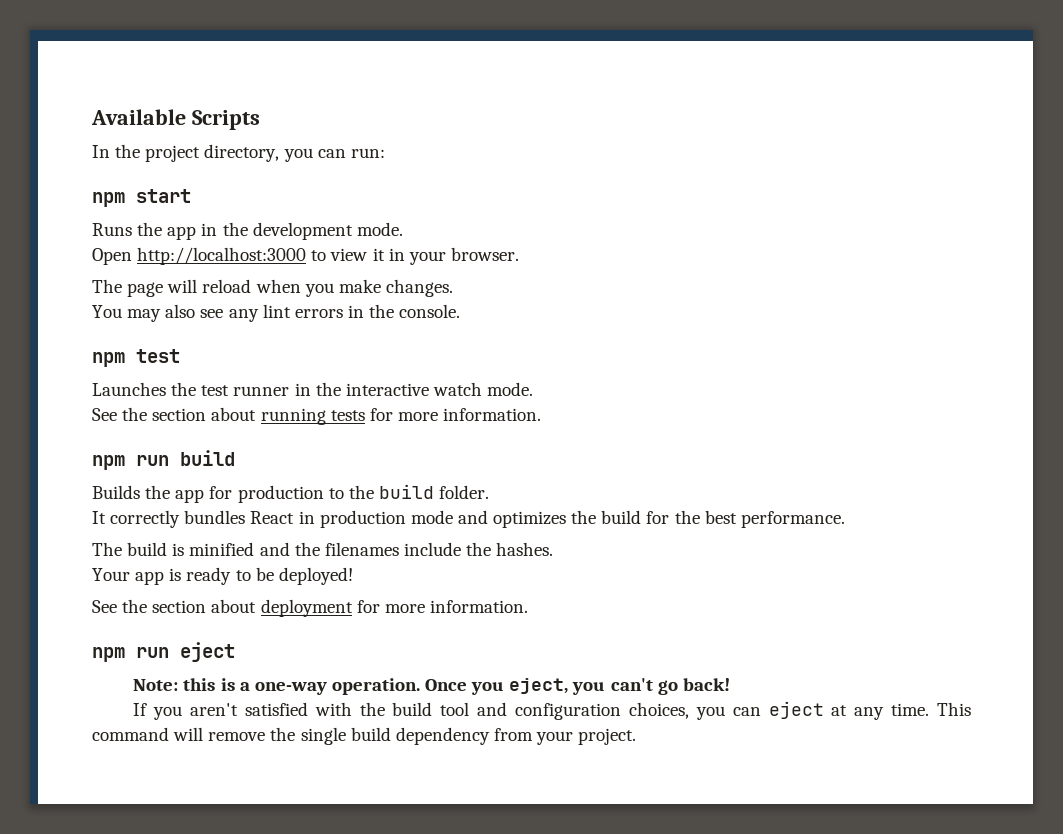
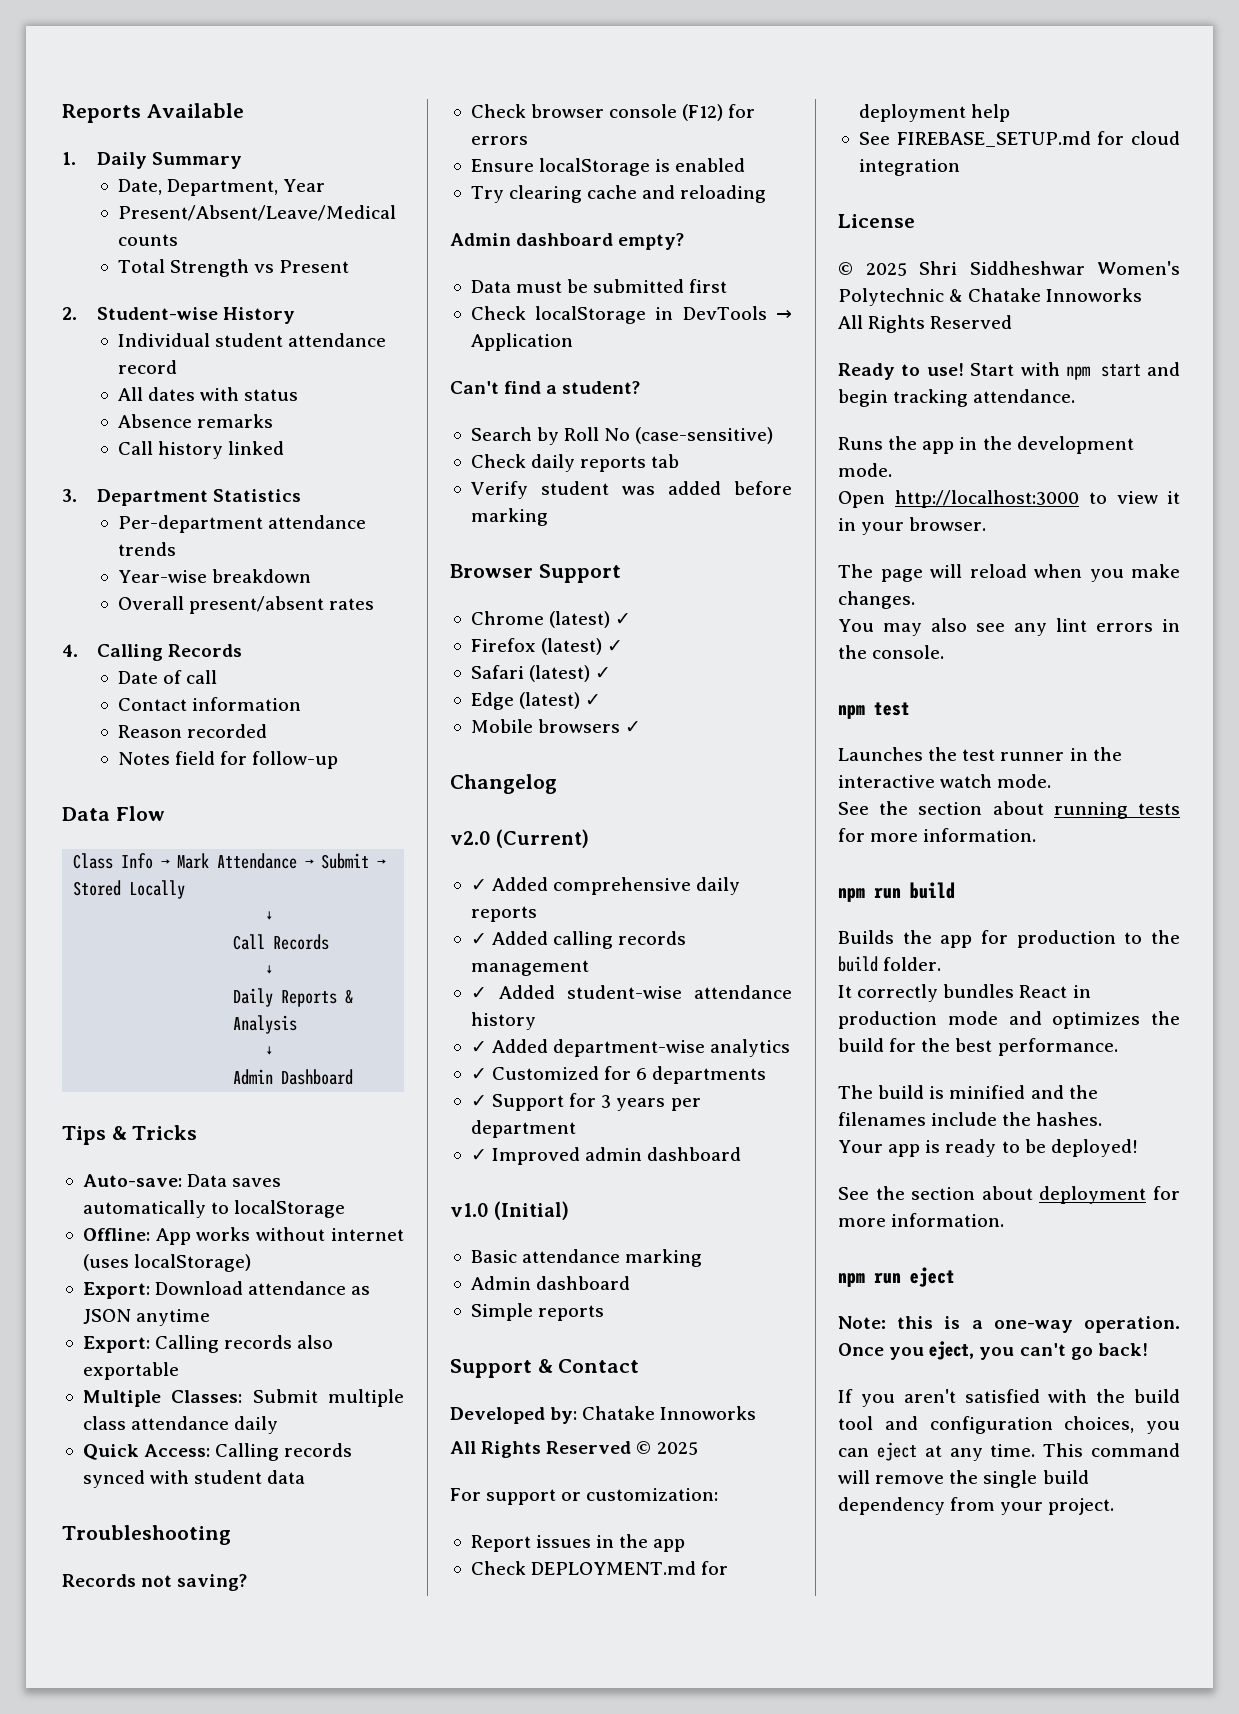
- Available Scripts
- In the project directory, you can run:
- npm start
+ Reports Available
+ 1. Daily Summary
+ Date, Department, Year
+ Present/Absent/Leave/Medical counts
+ Total Strength vs Present
+ 2. Student-wise History
+ Individual student attendance record
+ All dates with status
+ Absence remarks
+ Call history linked
+ 3. Department Statistics
+ Per-department attendance trends
+ Year-wise breakdown
+ Overall present/absent rates
+ 4. Calling Records
+ Date of call
+ Contact information
+ Reason recorded
+ Notes field for follow-up
+ Data Flow
+ Class Info → Mark Attendance → Submit → Stored Locally
+ ↓
+ Call Records
+ ↓
+ Daily Reports & Analysis
+ ↓
+ Admin Dashboard
+ Tips & Tricks
+ Auto-save: Data saves automatically to localStorage
+ Offline: App works without internet (uses localStorage)
+ Export: Download attendance as JSON anytime
+ Export: Calling records also exportable
+ Multiple Classes: Submit multiple class attendance daily
+ Quick Access: Calling records synced with student data
+ Troubleshooting
+ Records not saving?
+ Check browser console (F12) for errors
+ Ensure localStorage is enabled
+ Try clearing cache and reloading
+ Admin dashboard empty?
+ Data must be submitted first
+ Check localStorage in DevTools → Application
+ Can't find a student?
+ Search by Roll No (case-sensitive)
+ Check daily reports tab
+ Verify student was added before marking
+ Browser Support
+ Chrome (latest) ✓
+ Firefox (latest) ✓
+ Safari (latest) ✓
+ Edge (latest) ✓
+ Mobile browsers ✓
+ Changelog
+ v2.0 (Current)
+ ✓ Added comprehensive daily reports
+ ✓ Added calling records management
+ ✓ Added student-wise attendance history
+ ✓ Added department-wise analytics
+ ✓ Customized for 6 departments
+ ✓ Support for 3 years per department
+ ✓ Improved admin dashboard
+ v1.0 (Initial)
+ Basic attendance marking
+ Admin dashboard
+ Simple reports
+ Support & Contact
+ Developed by: Chatake Innoworks
+ All Rights Reserved © 2025
+ For support or customization:
+ Report issues in the app
+ Check DEPLOYMENT.md for deployment help
+ See FIREBASE_SETUP.md for cloud integration
+ License
+ © 2025 Shri Siddheshwar Women's Polytechnic & Chatake Innoworks
+ All Rights Reserved
+ Ready to use! Start with npm start and begin tracking attendance.

